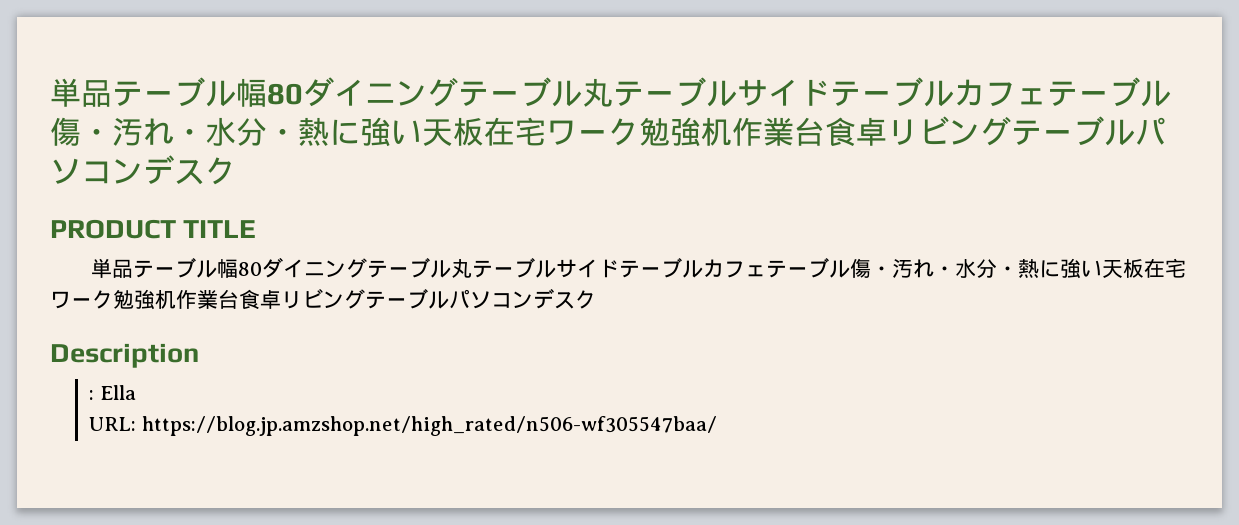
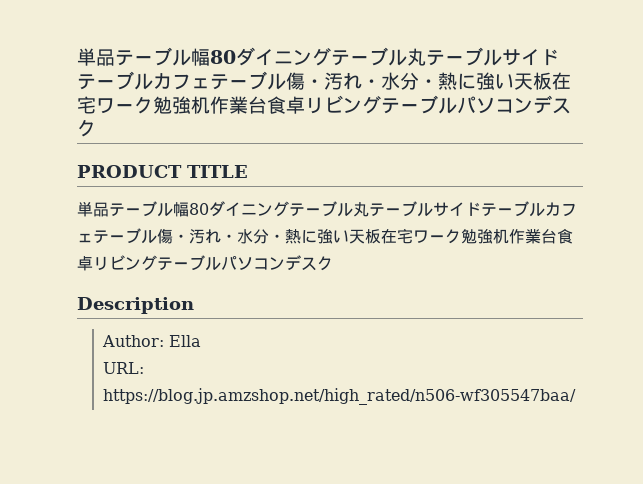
- : Ella
+ Author: Ella

